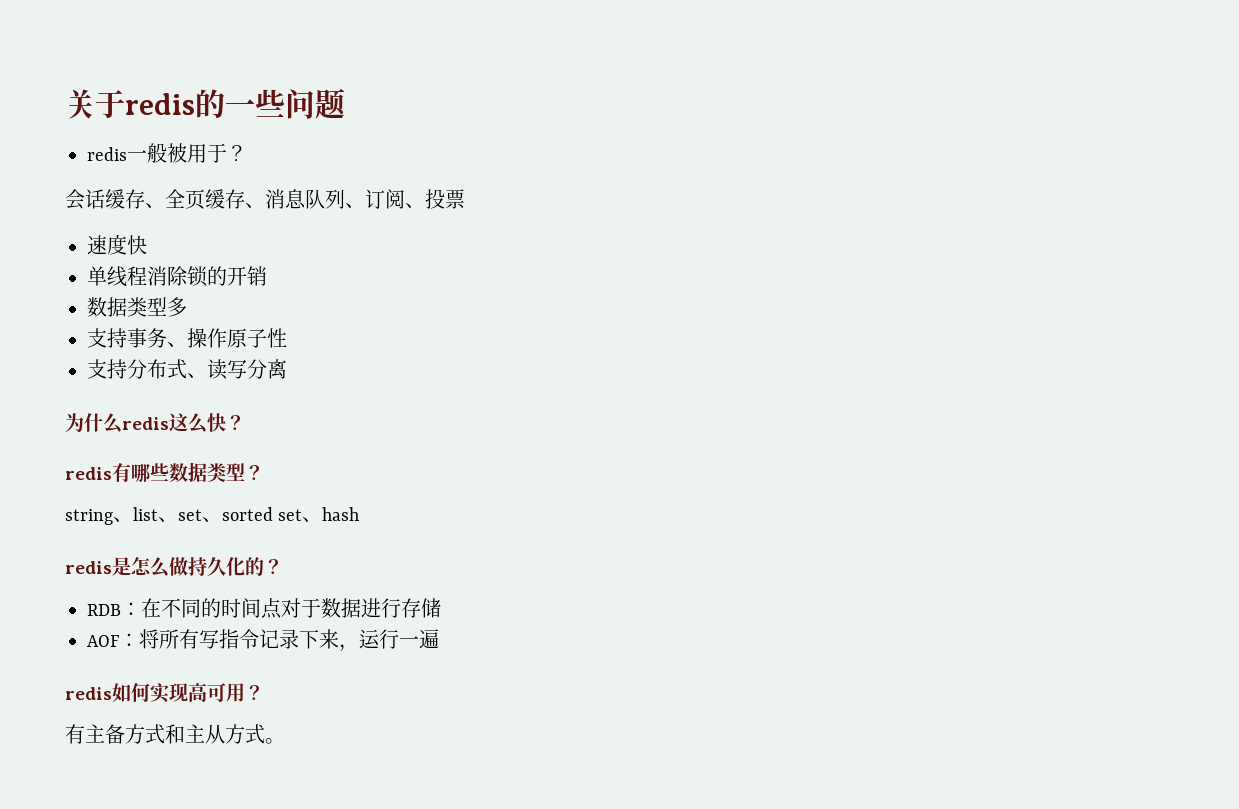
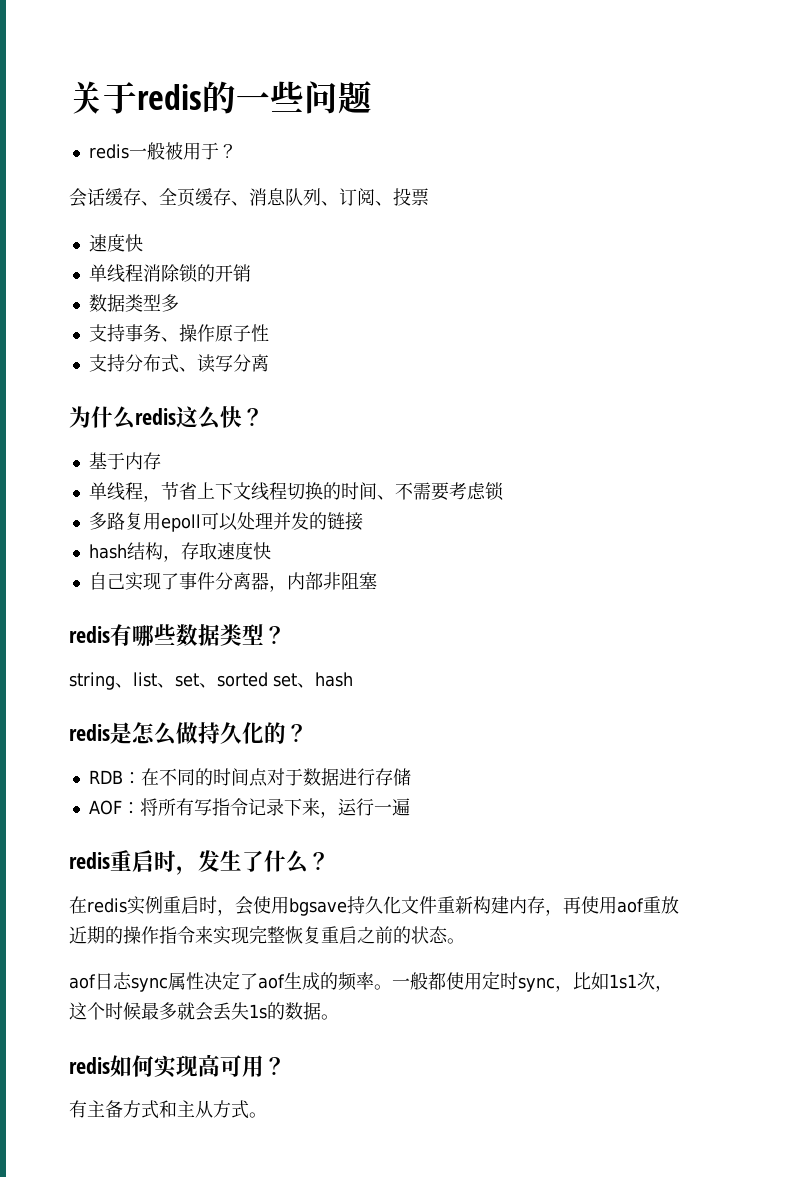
+ 基于内存
+ 单线程，节省上下文线程切换的时间、不需要考虑锁
+ 多路复用epoll可以处理并发的链接
+ hash结构，存取速度快
+ 自己实现了事件分离器，内部非阻塞
+ redis重启时，发生了什么？
+ 在redis实例重启时，会使用bgsave持久化文件重新构建内存，再使用aof重放近期的操作指令来实现完整恢复重启之前的状态。
+ aof日志sync属性决定了aof生成的频率。一般都使用定时sync，比如1s1次，这个时候最多就会丢失1s的数据。

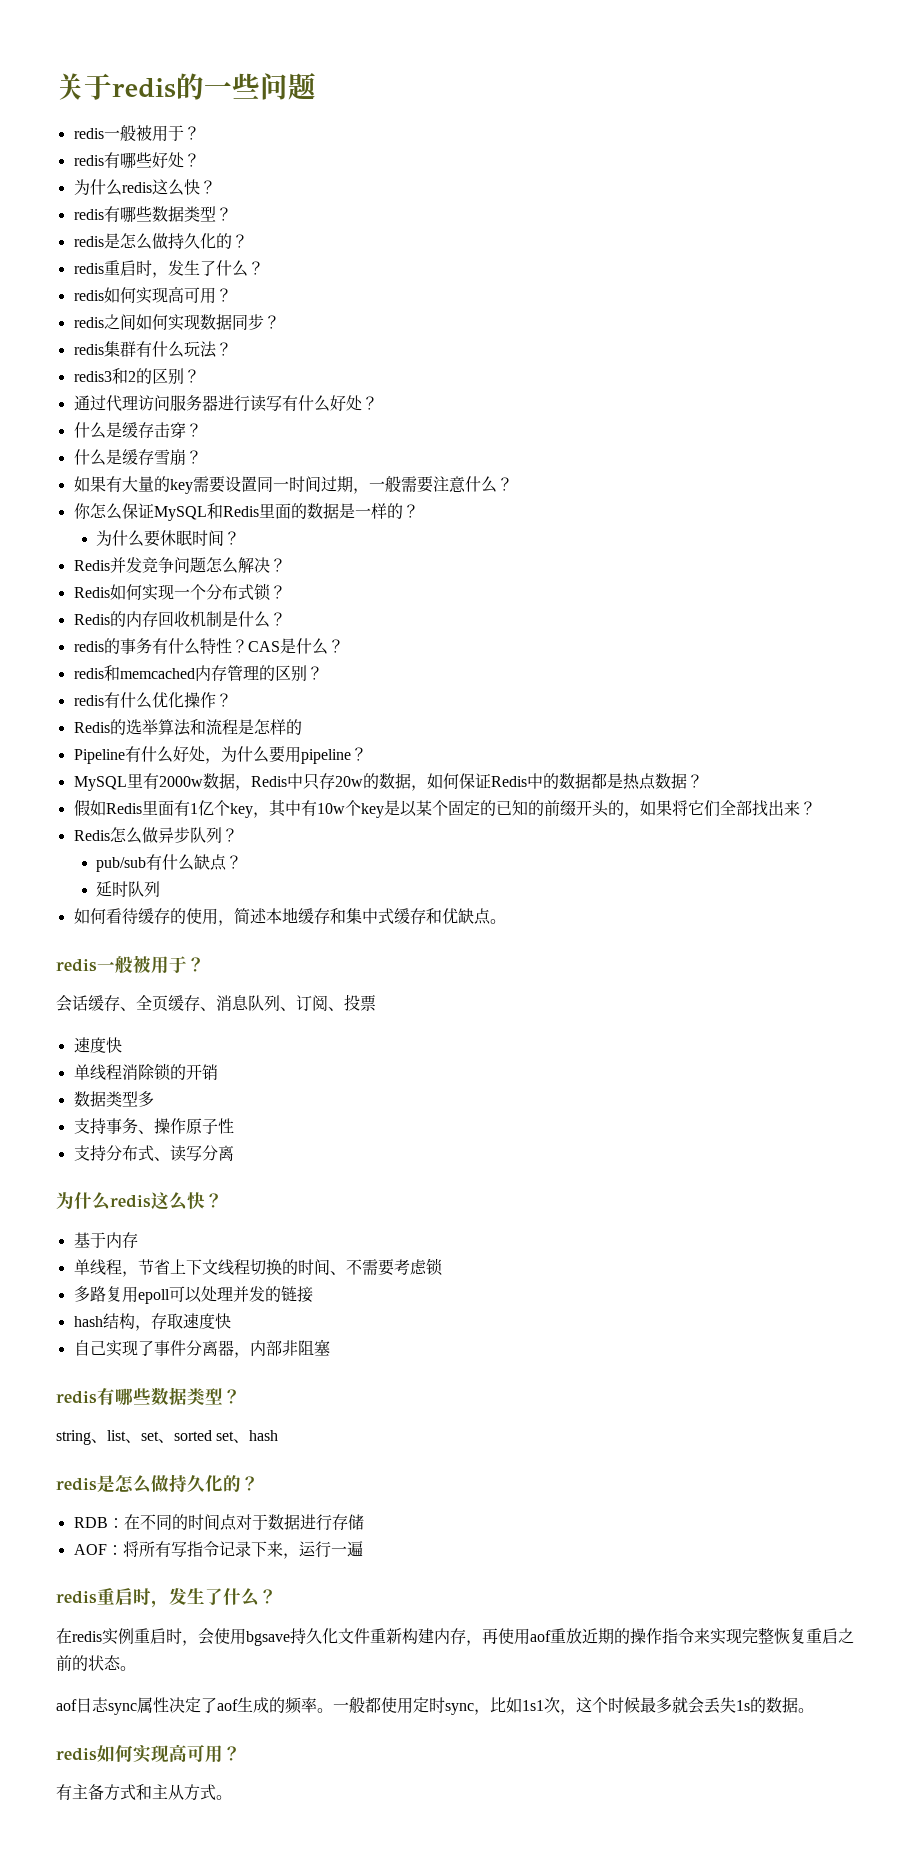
+ redis有哪些好处？
+ 为什么redis这么快？
+ redis有哪些数据类型？
+ redis是怎么做持久化的？
+ redis重启时，发生了什么？
+ redis如何实现高可用？
+ redis之间如何实现数据同步？
+ redis集群有什么玩法？
+ redis3和2的区别？
+ 通过代理访问服务器进行读写有什么好处？
+ 什么是缓存击穿？
+ 什么是缓存雪崩？
+ 如果有大量的key需要设置同一时间过期，一般需要注意什么？
+ 你怎么保证MySQL和Redis里面的数据是一样的？
+ 为什么要休眠时间？
+ Redis并发竞争问题怎么解决？
+ Redis如何实现一个分布式锁？
+ Redis的内存回收机制是什么？
+ redis的事务有什么特性？CAS是什么？
+ redis和memcached内存管理的区别？
+ redis有什么优化操作？
+ Redis的选举算法和流程是怎样的
+ Pipeline有什么好处，为什么要用pipeline？
+ MySQL里有2000w数据，Redis中只存20w的数据，如何保证Redis中的数据都是热点数据？
+ 假如Redis里面有1亿个key，其中有10w个key是以某个固定的已知的前缀开头的，如果将它们全部找出来？
+ Redis怎么做异步队列？
+ pub/sub有什么缺点？
+ 延时队列
+ 如何看待缓存的使用，简述本地缓存和集中式缓存和优缺点。
+ redis一般被用于？

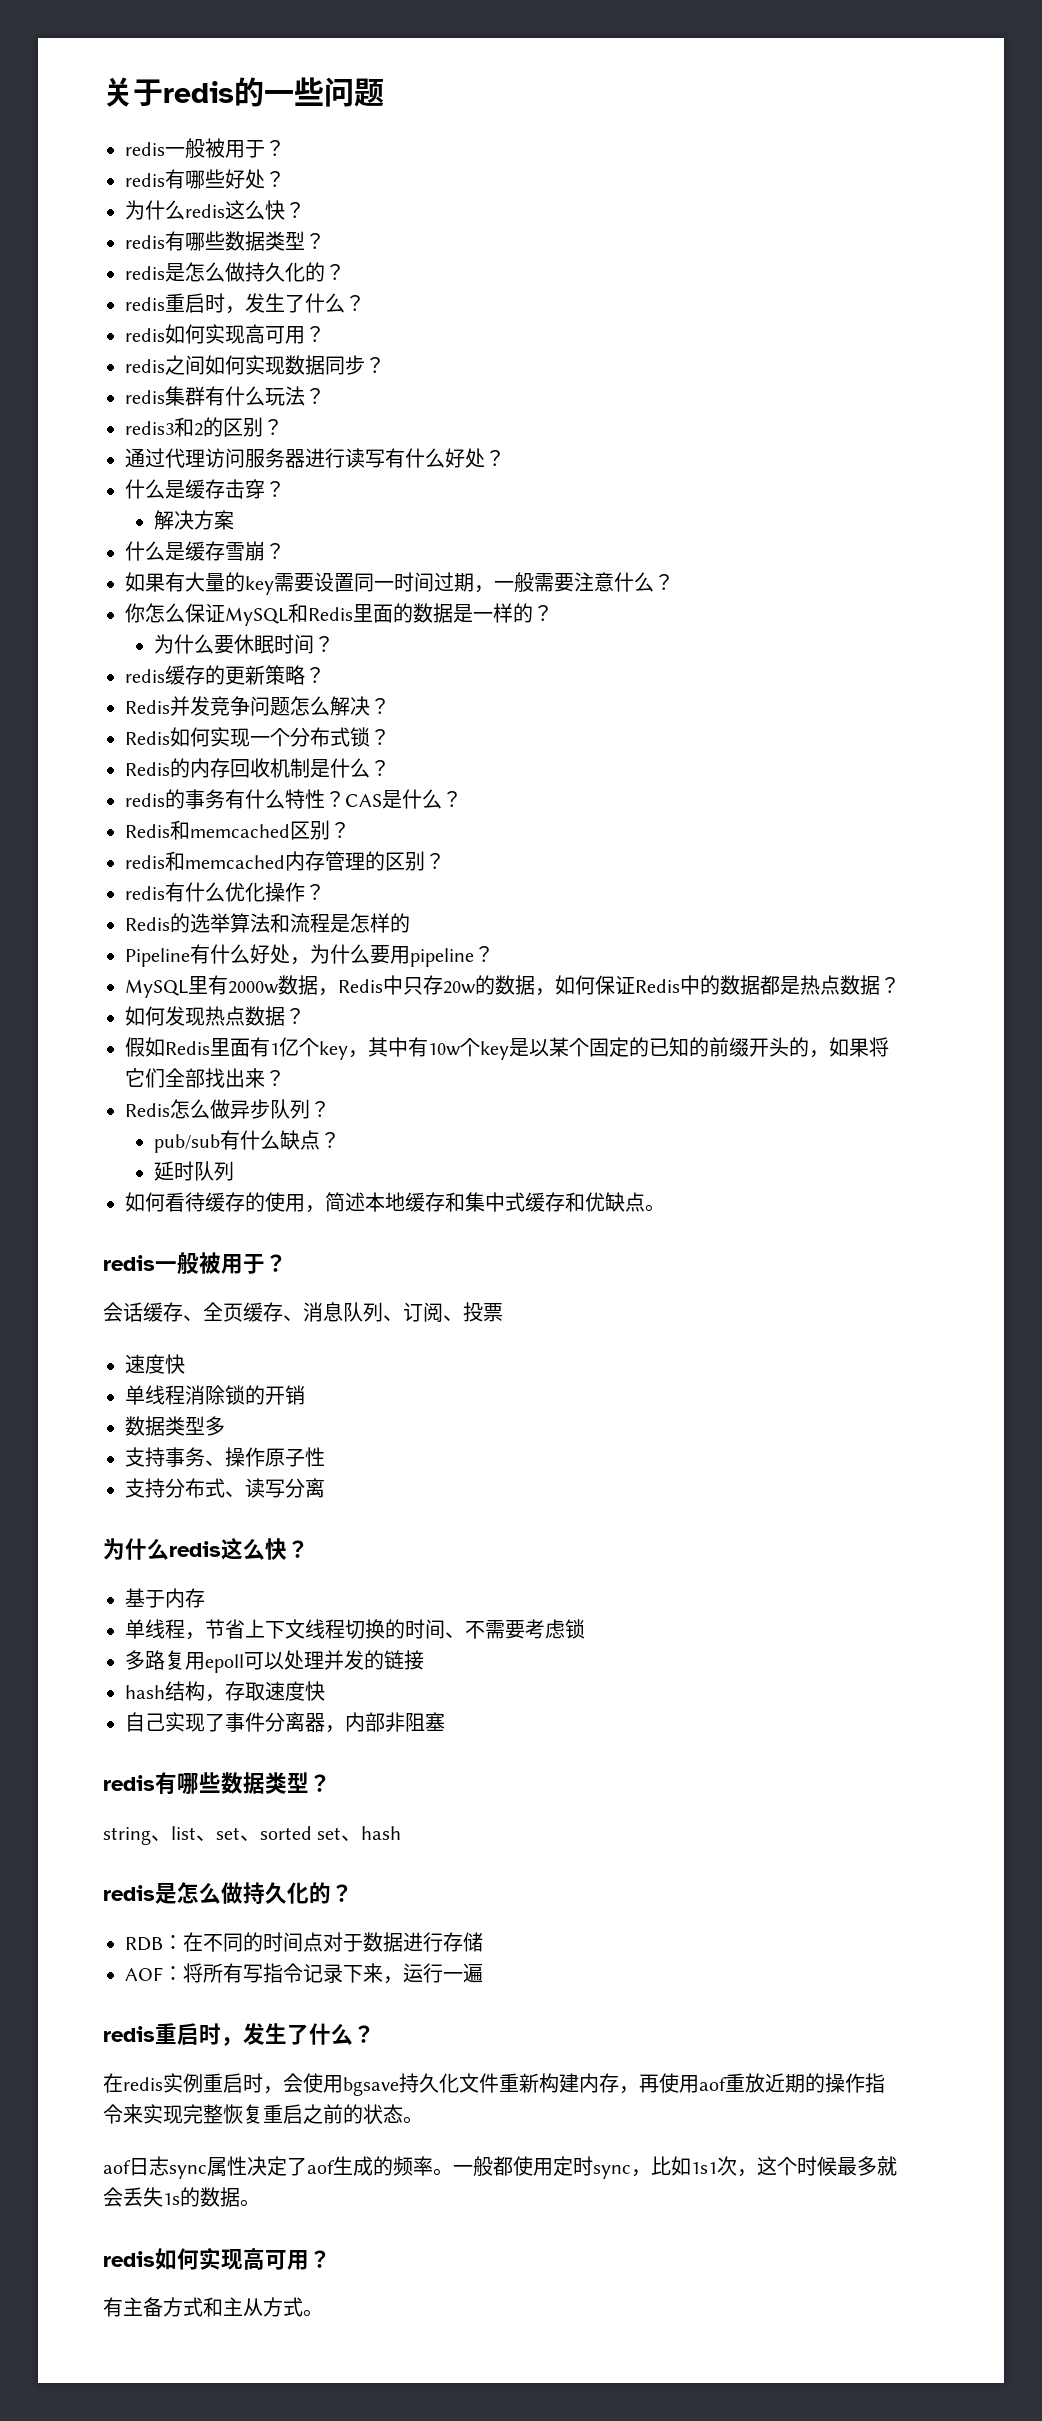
+ 解决方案
+ redis缓存的更新策略？
+ Redis和memcached区别？
+ 如何发现热点数据？

